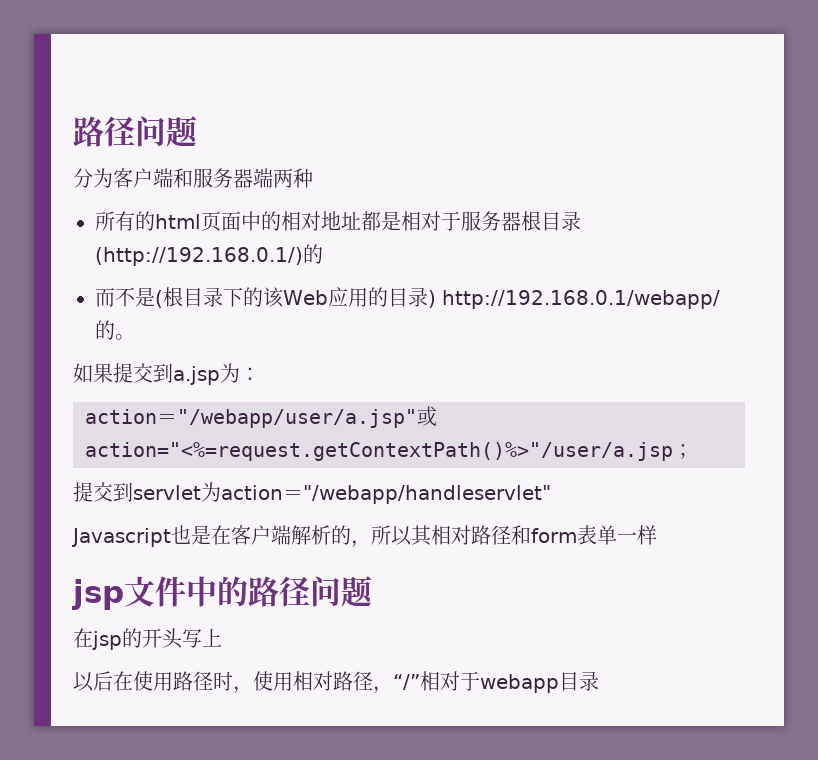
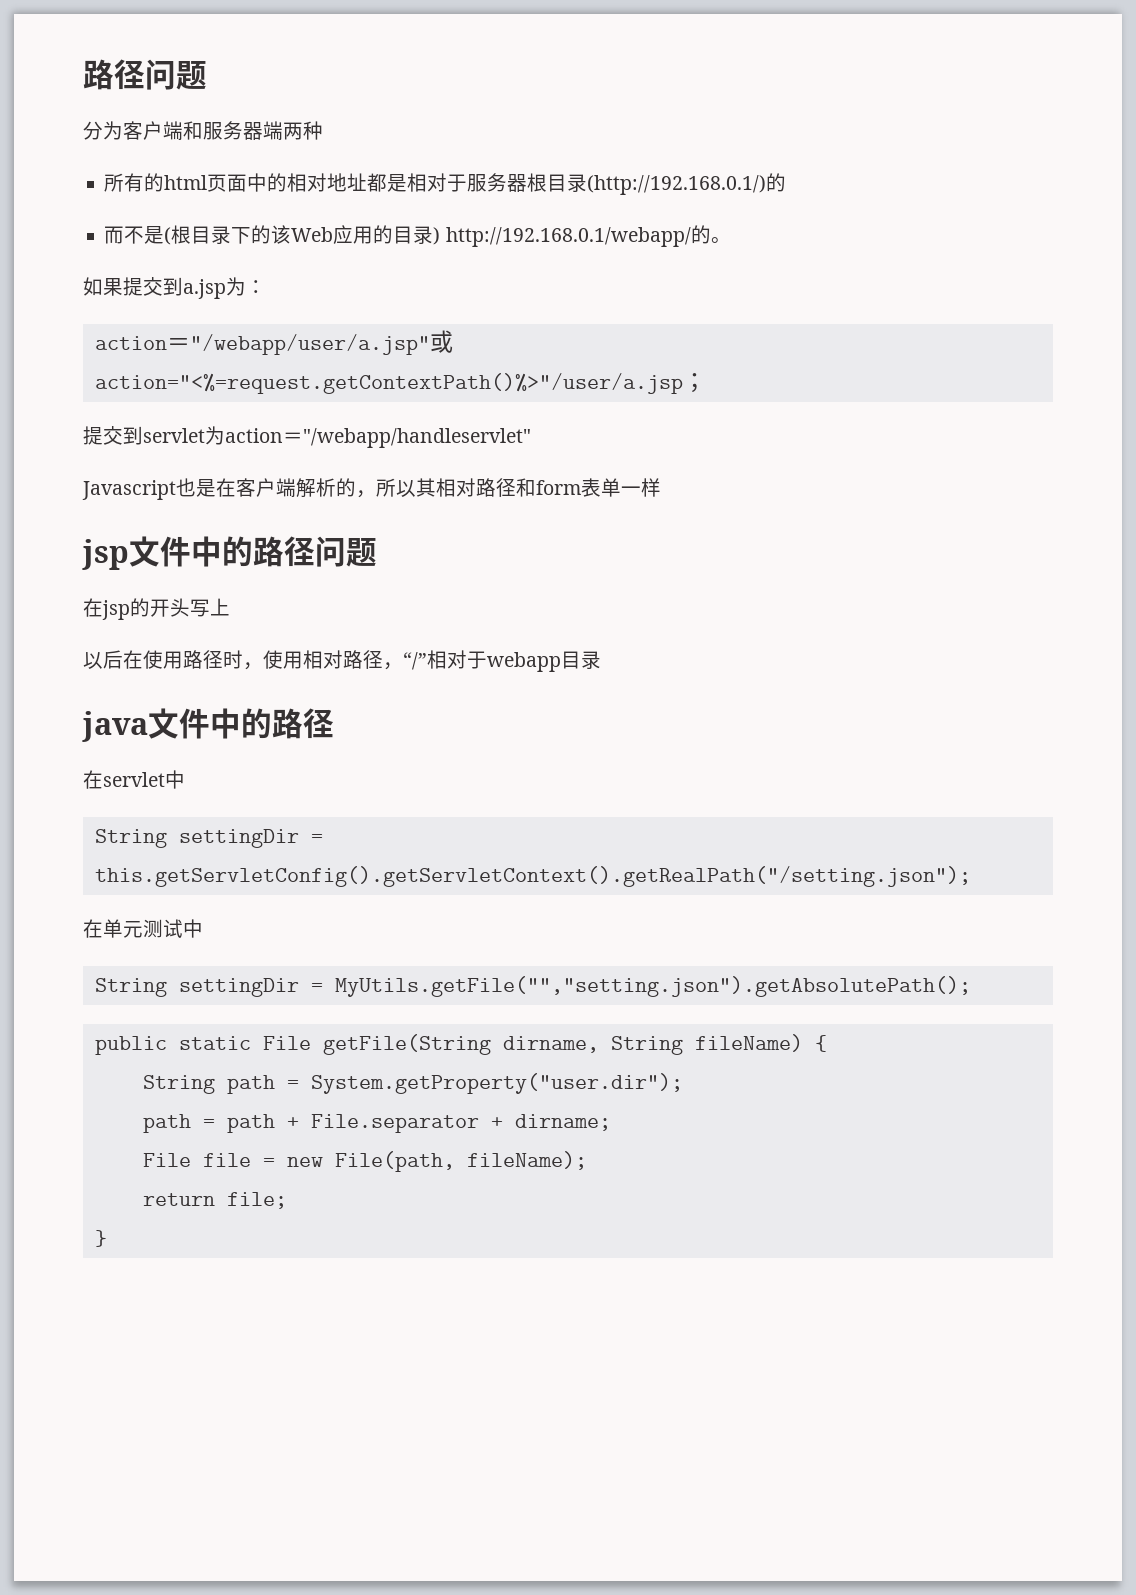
+ java文件中的路径
+ 在servlet中
+ String settingDir = this.getServletConfig().getServletContext().getRealPath("/setting.json");
+ 在单元测试中
+ String settingDir = MyUtils.getFile("","setting.json").getAbsolutePath();
+ public static File getFile(String dirname, String fileName) {
+ String path = System.getProperty("user.dir");
+ path = path + File.separator + dirname;
+ File file = new File(path, fileName);
+ return file;
+ }

